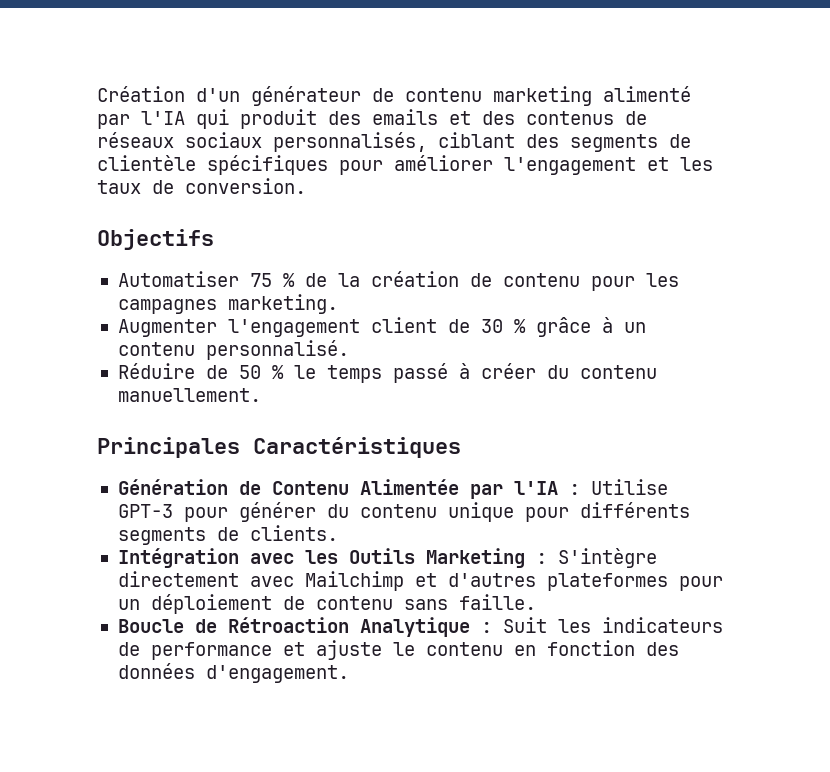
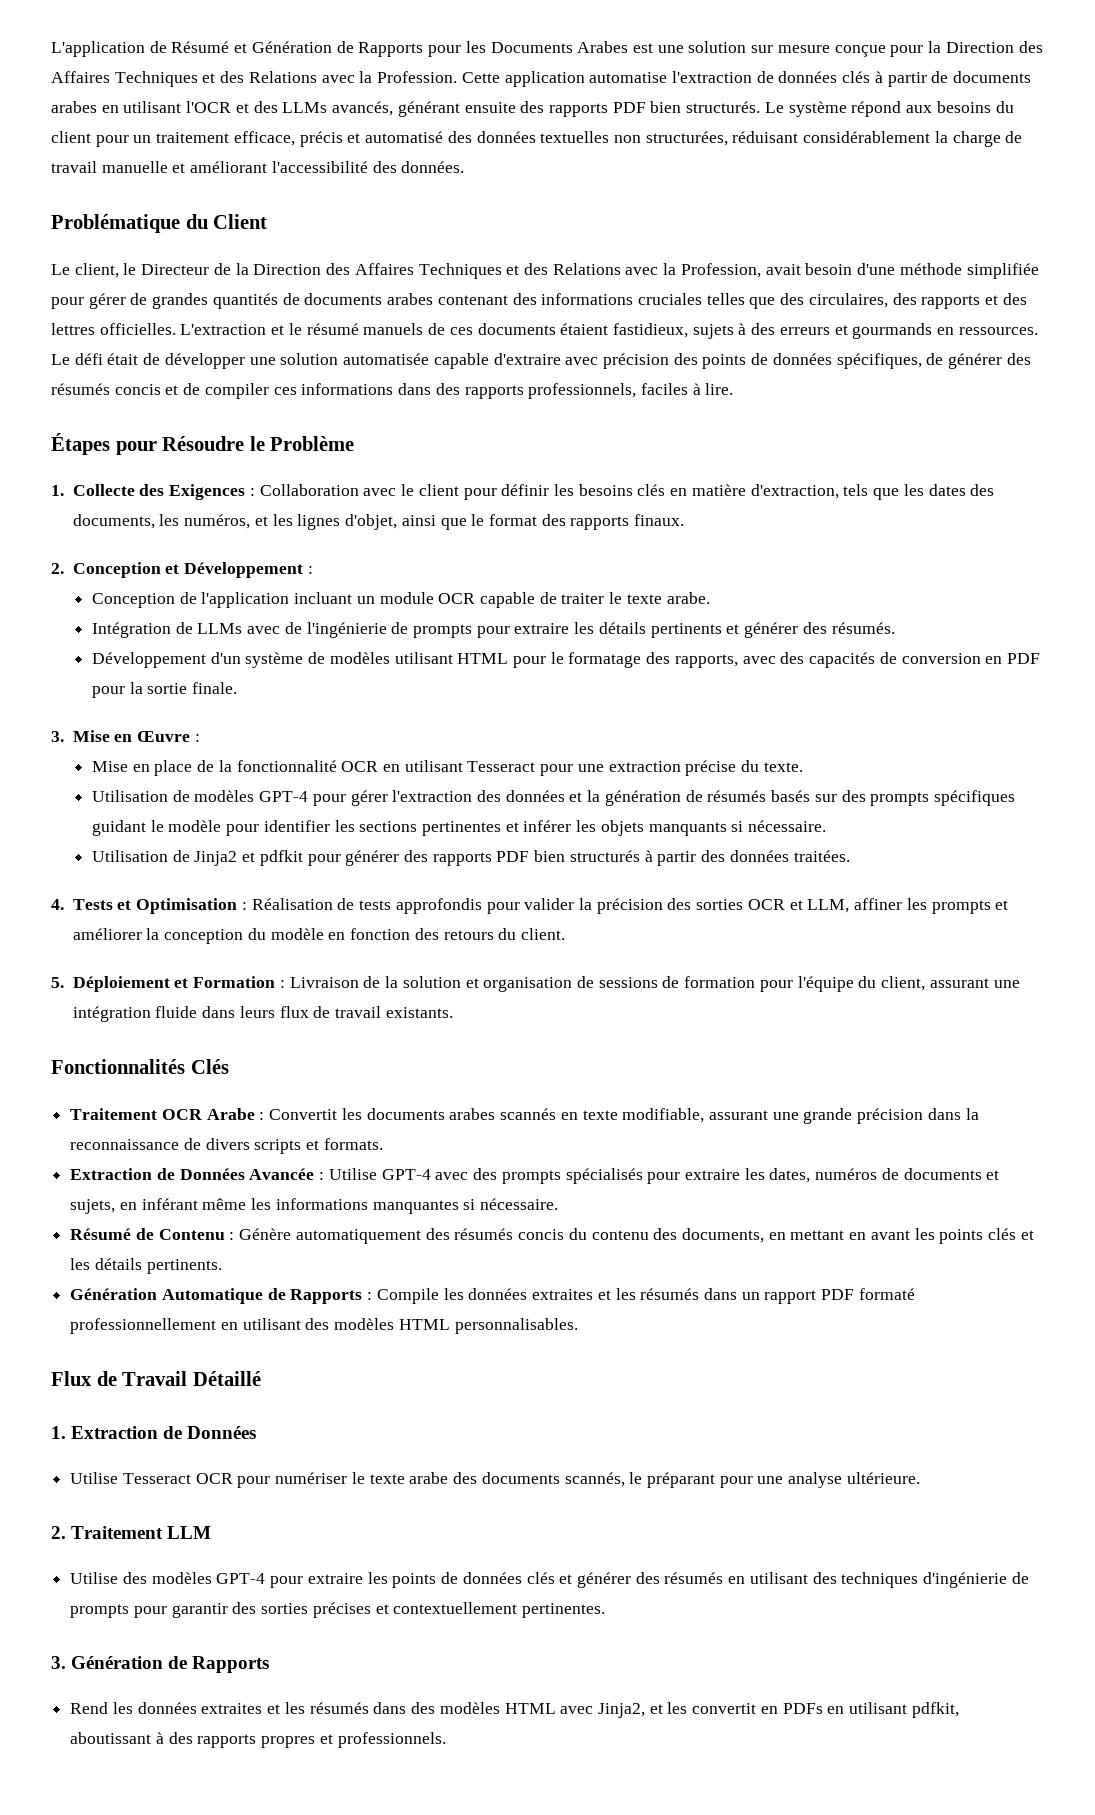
- Création d'un générateur de contenu marketing alimenté par l'IA qui produit des emails et des contenus de réseaux sociaux personnalisés, ciblant des segments de clientèle spécifiques pour améliorer l'engagement et les taux de conversion.
- Objectifs
- Automatiser 75 % de la création de contenu pour les campagnes marketing.
- Augmenter l'engagement client de 30 % grâce à un contenu personnalisé.
- Réduire de 50 % le temps passé à créer du contenu manuellement.
- Principales Caractéristiques
- Génération de Contenu Alimentée par l'IA : Utilise GPT-3 pour générer du contenu unique pour différents segments de clients.
- Intégration avec les Outils Marketing : S'intègre directement avec Mailchimp et d'autres plateformes pour un déploiement de contenu sans faille.
- Boucle de Rétroaction Analytique : Suit les indicateurs de performance et ajuste le contenu en fonction des données d'engagement.
+ L'application de Résumé et Génération de Rapports pour les Documents Arabes est une solution sur mesure conçue pour la Direction des Affaires Techniques et des Relations avec la Profession. Cette application automatise l'extraction de données clés à partir de documents arabes en utilisant l'OCR et des LLMs avancés, générant ensuite des rapports PDF bien structurés. Le système répond aux besoins du client pour un traitement efficace, précis et automatisé des données textuelles non structurées, réduisant considérablement la charge de travail manuelle et améliorant l'accessibilité des données.
+ Problématique du Client
+ Le client, le Directeur de la Direction des Affaires Techniques et des Relations avec la Profession, avait besoin d'une méthode simplifiée pour gérer de grandes quantités de documents arabes contenant des informations cruciales telles que des circulaires, des rapports et des lettres officielles. L'extraction et le résumé manuels de ces documents étaient fastidieux, sujets à des erreurs et gourmands en ressources. Le défi était de développer une solution automatisée capable d'extraire avec précision des points de données spécifiques, de générer des résumés concis et de compiler ces informations dans des rapports professionnels, faciles à lire.
+ Étapes pour Résoudre le Problème
+ 1. Collecte des Exigences : Collaboration avec le client pour définir les besoins clés en matière d'extraction, tels que les dates des documents, les numéros, et les lignes d'objet, ainsi que le format des rapports finaux.
+ 2. Conception et Développement :
+ Conception de l'application incluant un module OCR capable de traiter le texte arabe.
+ Intégration de LLMs avec de l'ingénierie de prompts pour extraire les détails pertinents et générer des résumés.
+ Développement d'un système de modèles utilisant HTML pour le formatage des rapports, avec des capacités de conversion en PDF pour la sortie finale.
+ 3. Mise en Œuvre :
+ Mise en place de la fonctionnalité OCR en utilisant Tesseract pour une extraction précise du texte.
+ Utilisation de modèles GPT-4 pour gérer l'extraction des données et la génération de résumés basés sur des prompts spécifiques guidant le modèle pour identifier les sections pertinentes et inférer les objets manquants si nécessaire.
+ Utilisation de Jinja2 et pdfkit pour générer des rapports PDF bien structurés à partir des données traitées.
+ 4. Tests et Optimisation : Réalisation de tests approfondis pour valider la précision des sorties OCR et LLM, affiner les prompts et améliorer la conception du modèle en fonction des retours du client.
+ 5. Déploiement et Formation : Livraison de la solution et organisation de sessions de formation pour l'équipe du client, assurant une intégration fluide dans leurs flux de travail existants.
+ Fonctionnalités Clés
+ Traitement OCR Arabe : Convertit les documents arabes scannés en texte modifiable, assurant une grande précision dans la reconnaissance de divers scripts et formats.
+ Extraction de Données Avancée : Utilise GPT-4 avec des prompts spécialisés pour extraire les dates, numéros de documents et sujets, en inférant même les informations manquantes si nécessaire.
+ Résumé de Contenu : Génère automatiquement des résumés concis du contenu des documents, en mettant en avant les points clés et les détails pertinents.
+ Génération Automatique de Rapports : Compile les données extraites et les résumés dans un rapport PDF formaté professionnellement en utilisant des modèles HTML personnalisables.
+ Flux de Travail Détaillé
+ 1. Extraction de Données
+ Utilise Tesseract OCR pour numériser le texte arabe des documents scannés, le préparant pour une analyse ultérieure.
+ 2. Traitement LLM
+ Utilise des modèles GPT-4 pour extraire les points de données clés et générer des résumés en utilisant des techniques d'ingénierie de prompts pour garantir des sorties précises et contextuellement pertinentes.
+ 3. Génération de Rapports
+ Rend les données extraites et les résumés dans des modèles HTML avec Jinja2, et les convertit en PDFs en utilisant pdfkit, aboutissant à des rapports propres et professionnels.

